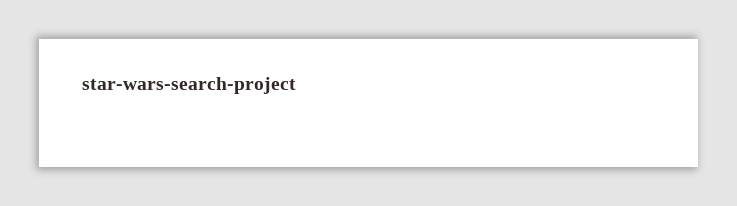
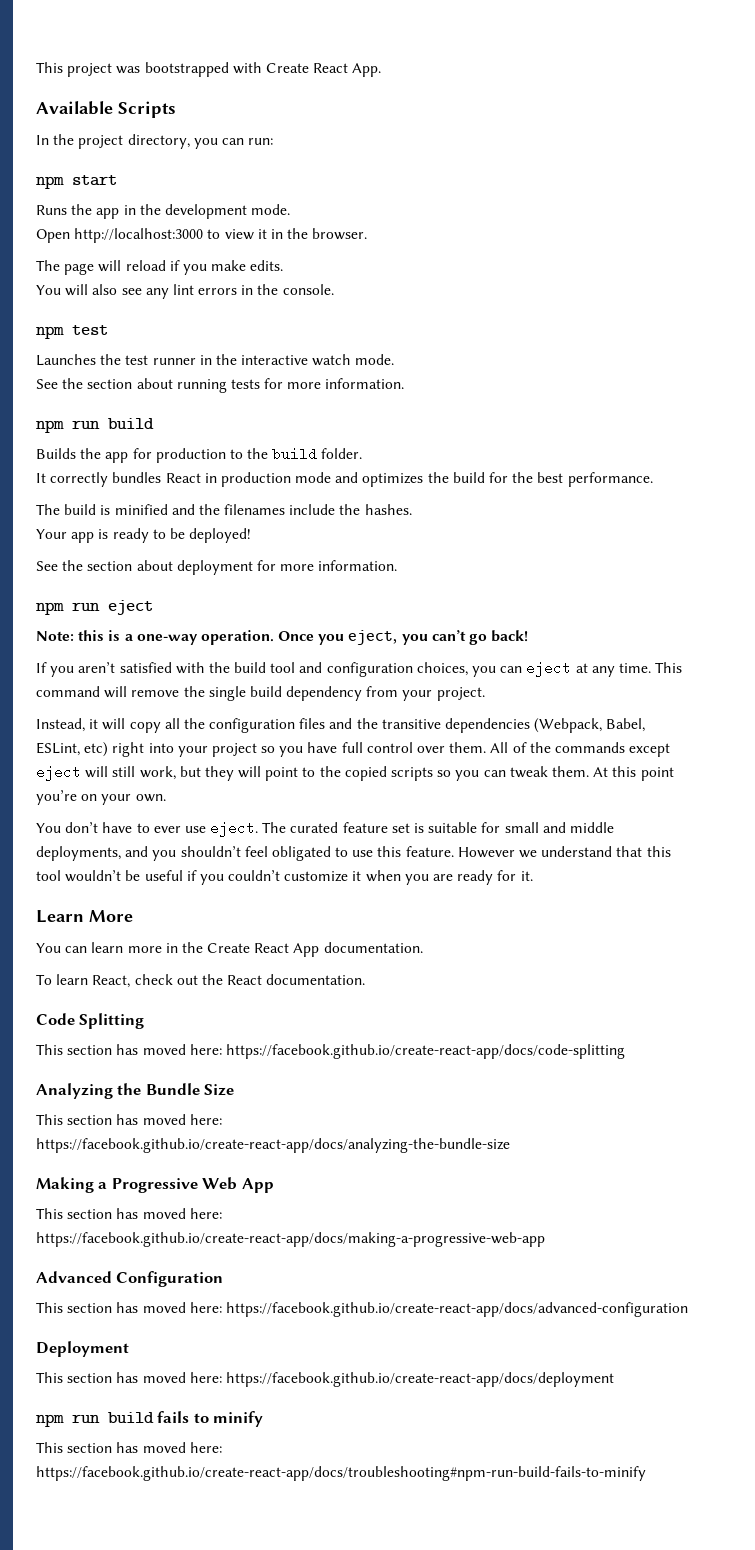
- star-wars-search-project
+ This project was bootstrapped with Create React App.
+ Available Scripts
+ In the project directory, you can run:
+ npm start
+ Runs the app in the development mode.
+ Open http://localhost:3000 to view it in the browser.
+ The page will reload if you make edits.
+ You will also see any lint errors in the console.
+ npm test
+ Launches the test runner in the interactive watch mode.
+ See the section about running tests for more information.
+ npm run build
+ Builds the app for production to the build folder.
+ It correctly bundles React in production mode and optimizes the build for the best performance.
+ The build is minified and the filenames include the hashes.
+ Your app is ready to be deployed!
+ See the section about deployment for more information.
+ npm run eject
+ Note: this is a one-way operation. Once you eject, you can’t go back!
+ If you aren’t satisfied with the build tool and configuration choices, you can eject at any time. This command will remove the single build dependency from your project.
+ Instead, it will copy all the configuration files and the transitive dependencies (Webpack, Babel, ESLint, etc) right into your project so you have full control over them. All of the commands except eject will still work, but they will point to the copied scripts so you can tweak them. At this point you’re on your own.
+ You don’t have to ever use eject. The curated feature set is suitable for small and middle deployments, and you shouldn’t feel obligated to use this feature. However we understand that this tool wouldn’t be useful if you couldn’t customize it when you are ready for it.
+ Learn More
+ You can learn more in the Create React App documentation.
+ To learn React, check out the React documentation.
+ Code Splitting
+ This section has moved here: https://facebook.github.io/create-react-app/docs/code-splitting
+ Analyzing the Bundle Size
+ This section has moved here: https://facebook.github.io/create-react-app/docs/analyzing-the-bundle-size
+ Making a Progressive Web App
+ This section has moved here: https://facebook.github.io/create-react-app/docs/making-a-progressive-web-app
+ Advanced Configuration
+ This section has moved here: https://facebook.github.io/create-react-app/docs/advanced-configuration
+ Deployment
+ This section has moved here: https://facebook.github.io/create-react-app/docs/deployment
+ npm run build fails to minify
+ This section has moved here: https://facebook.github.io/create-react-app/docs/troubleshooting#npm-run-build-fails-to-minify

